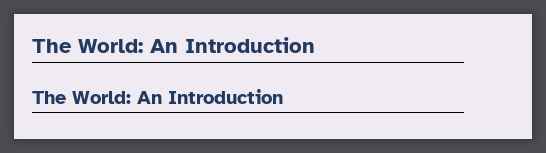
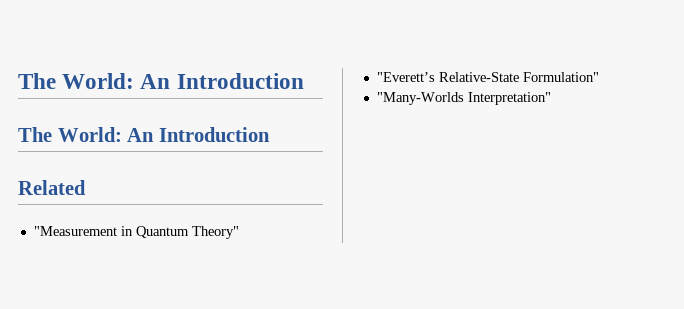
+ Related
+ "Measurement in Quantum Theory"
+ "Everett’s Relative-State Formulation"
+ "Many-Worlds Interpretation"

